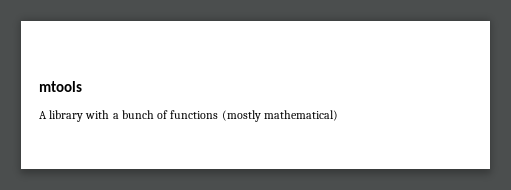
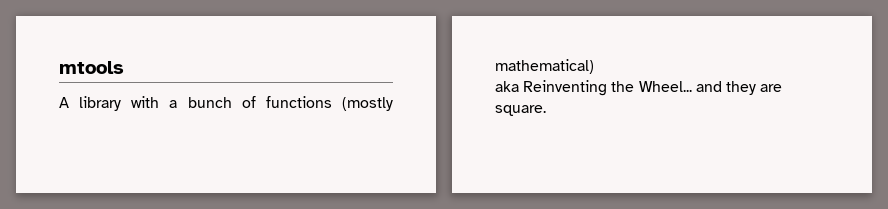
+ aka Reinventing the Wheel... and they are square.

